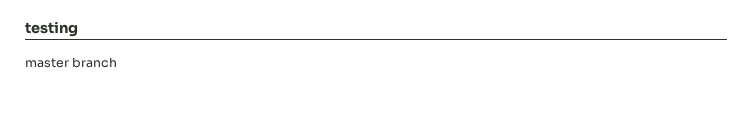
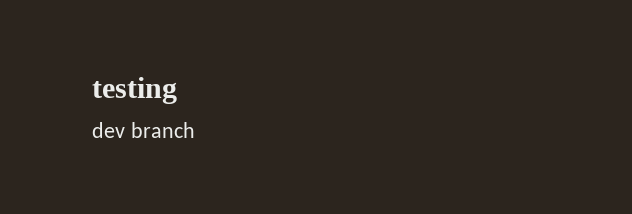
- master branch
+ dev branch

